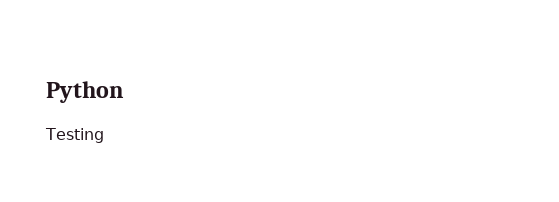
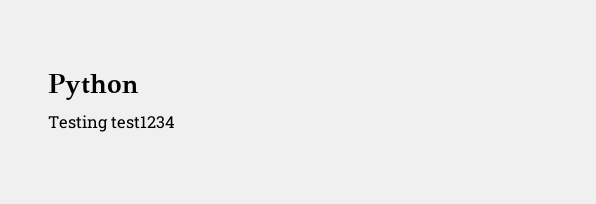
- Testing
+ Testing test1234

